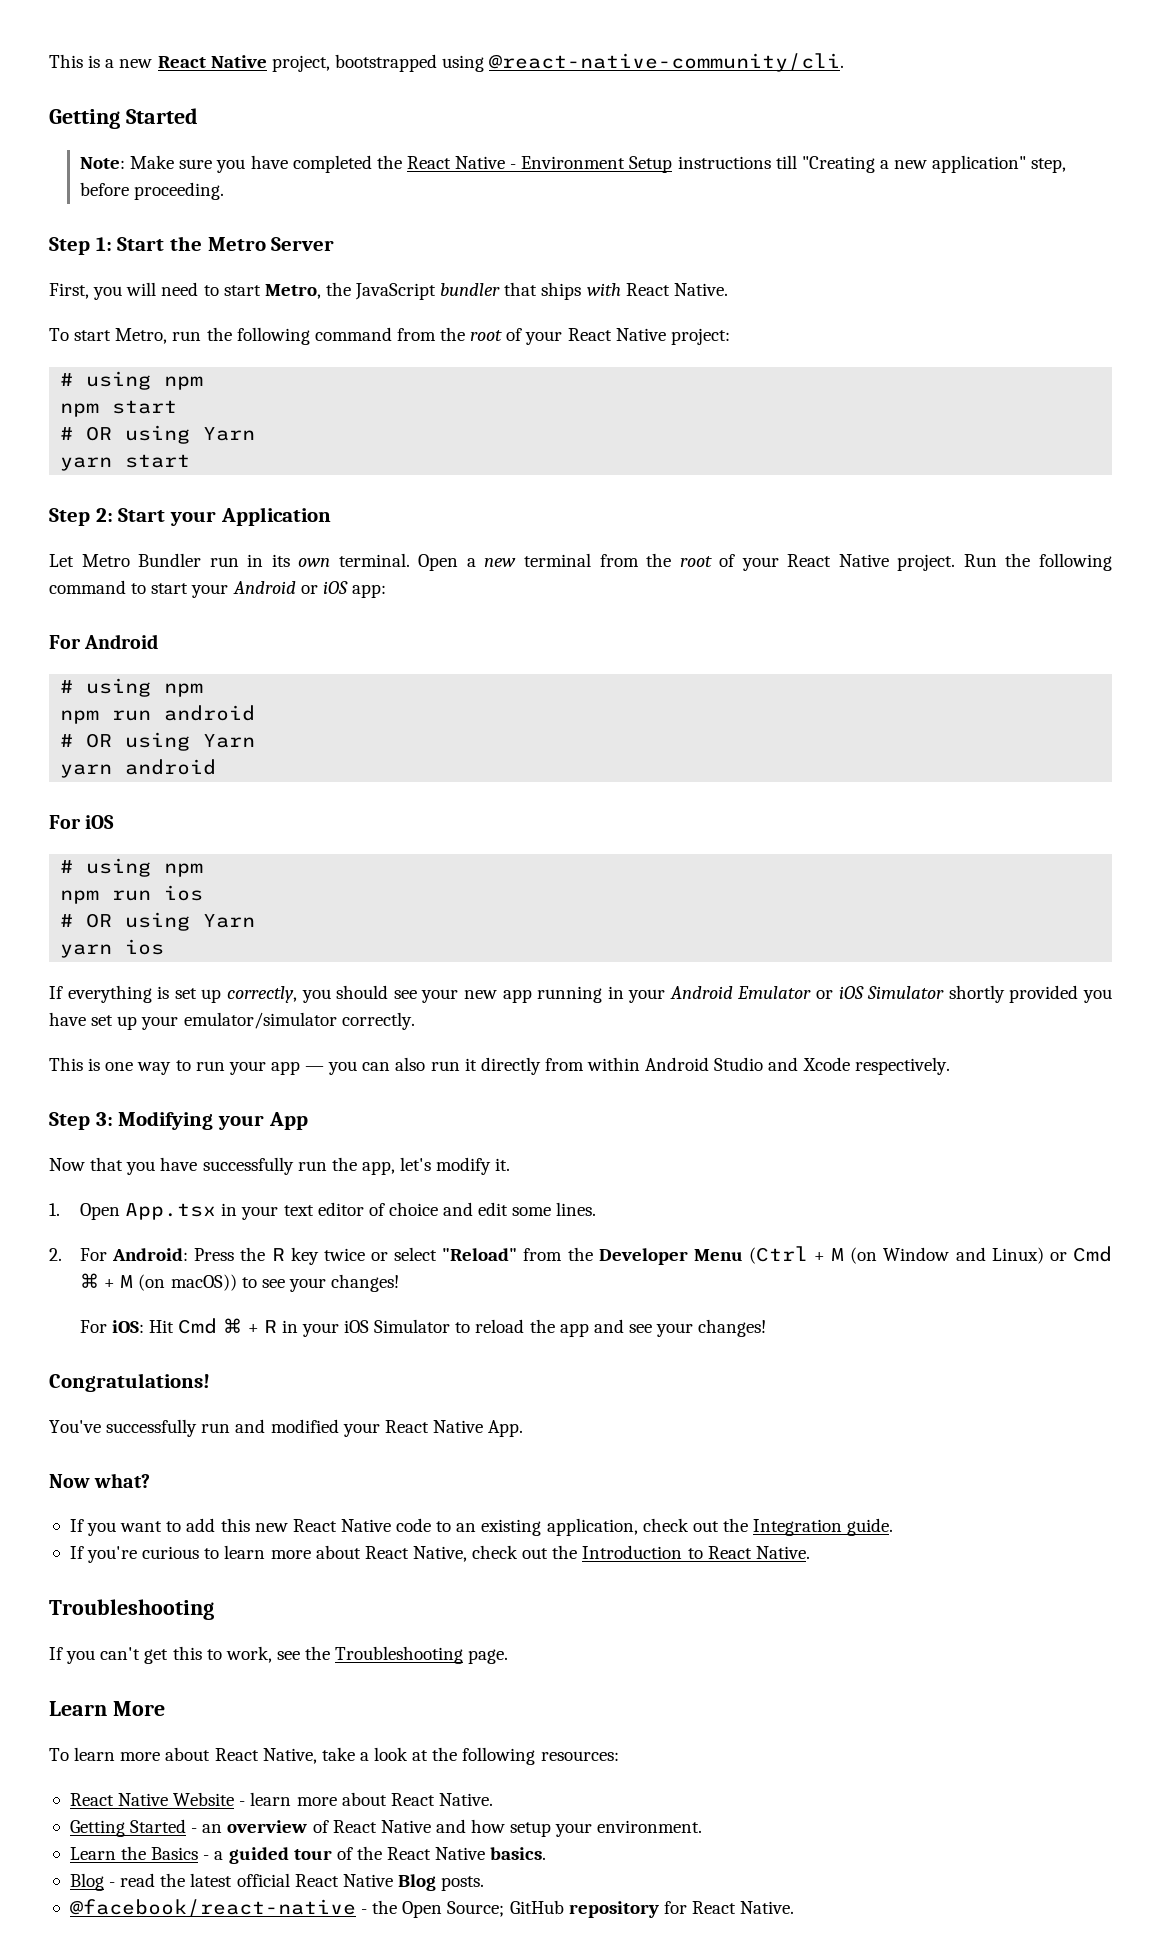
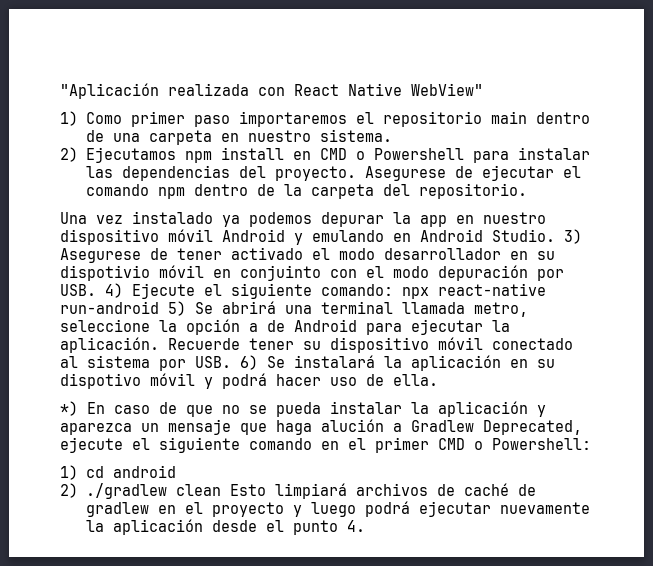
- This is a new React Native project, bootstrapped using @react-native-community/cli.
- Getting Started
- Note: Make sure you have completed the React Native - Environment Setup instructions till "Creating a new application" step, before proceeding.
- Step 1: Start the Metro Server
- First, you will need to start Metro, the JavaScript bundler that ships with React Native.
- To start Metro, run the following command from the root of your React Native project:
- # using npm
- npm start
- # OR using Yarn
- yarn start
- Step 2: Start your Application
- Let Metro Bundler run in its own terminal. Open a new terminal from the root of your React Native project. Run the following command to start your Android or iOS app:
- For Android
- # using npm
- npm run android
- # OR using Yarn
- yarn android
- For iOS
- # using npm
- npm run ios
- # OR using Yarn
- yarn ios
- If everything is set up correctly, you should see your new app running in your Android Emulator or iOS Simulator shortly provided you have set up your emulator/simulator correctly.
- This is one way to run your app — you can also run it directly from within Android Studio and Xcode respectively.
- Step 3: Modifying your App
- Now that you have successfully run the app, let's modify it.
- 1. Open App.tsx in your text editor of choice and edit some lines.
- 2. For Android: Press the R key twice or select "Reload" from the Developer Menu (Ctrl + M (on Window and Linux) or Cmd ⌘ + M (on macOS)) to see your changes!
- For iOS: Hit Cmd ⌘ + R in your iOS Simulator to reload the app and see your changes!
- Congratulations!
- You've successfully run and modified your React Native App.
- Now what?
- If you want to add this new React Native code to an existing application, check out the Integration guide.
- If you're curious to learn more about React Native, check out the Introduction to React Native.
- Troubleshooting
- If you can't get this to work, see the Troubleshooting page.
- Learn More
- To learn more about React Native, take a look at the following resources:
- React Native Website - learn more about React Native.
- Getting Started - an overview of React Native and how setup your environment.
- Learn the Basics - a guided tour of the React Native basics.
- Blog - read the latest official React Native Blog posts.
- @facebook/react-native - the Open Source; GitHub repository for React Native.
+ "Aplicación realizada con React Native WebView"
+ 1) Como primer paso importaremos el repositorio main dentro de una carpeta en nuestro sistema.
+ 2) Ejecutamos npm install en CMD o Powershell para instalar las dependencias del proyecto. Asegurese de ejecutar el comando npm dentro de la carpeta del repositorio.
+ Una vez instalado ya podemos depurar la app en nuestro dispositivo móvil Android y emulando en Android Studio. 3) Asegurese de tener activado el modo desarrollador en su dispotivio móvil en conjuinto con el modo depuración por USB. 4) Ejecute el siguiente comando: npx react-native run-android 5) Se abrirá una terminal llamada metro, seleccione la opción a de Android para ejecutar la aplicación. Recuerde tener su dispositivo móvil conectado al sistema por USB. 6) Se instalará la aplicación en su dispotivo móvil y podrá hacer uso de ella.
+ *) En caso de que no se pueda instalar la aplicación y aparezca un mensaje que haga alución a Gradlew Deprecated, ejecute el siguiente comando en el primer CMD o Powershell:
+ 1) cd android
+ 2) ./gradlew clean Esto limpiará archivos de caché de gradlew en el proyecto y luego podrá ejecutar nuevamente la aplicación desde el punto 4.

